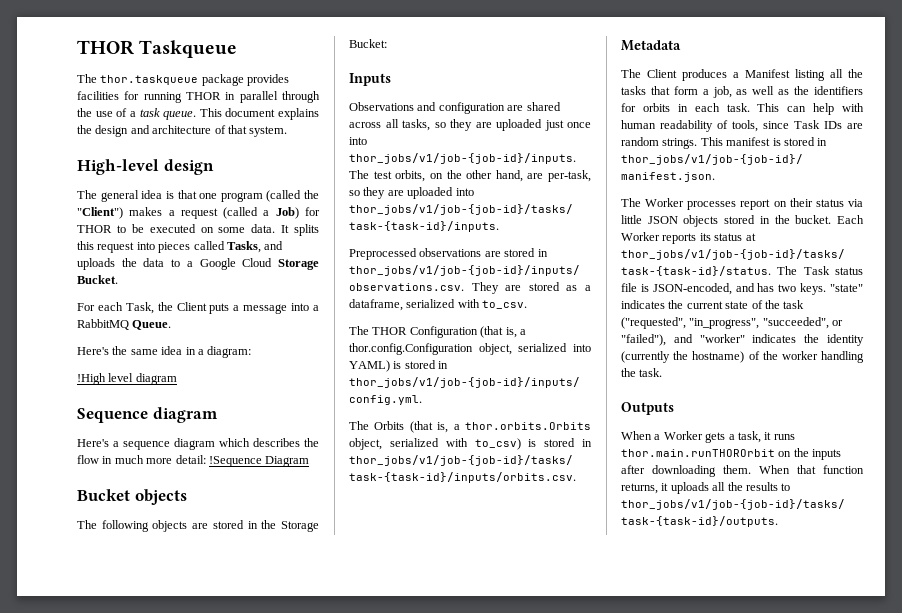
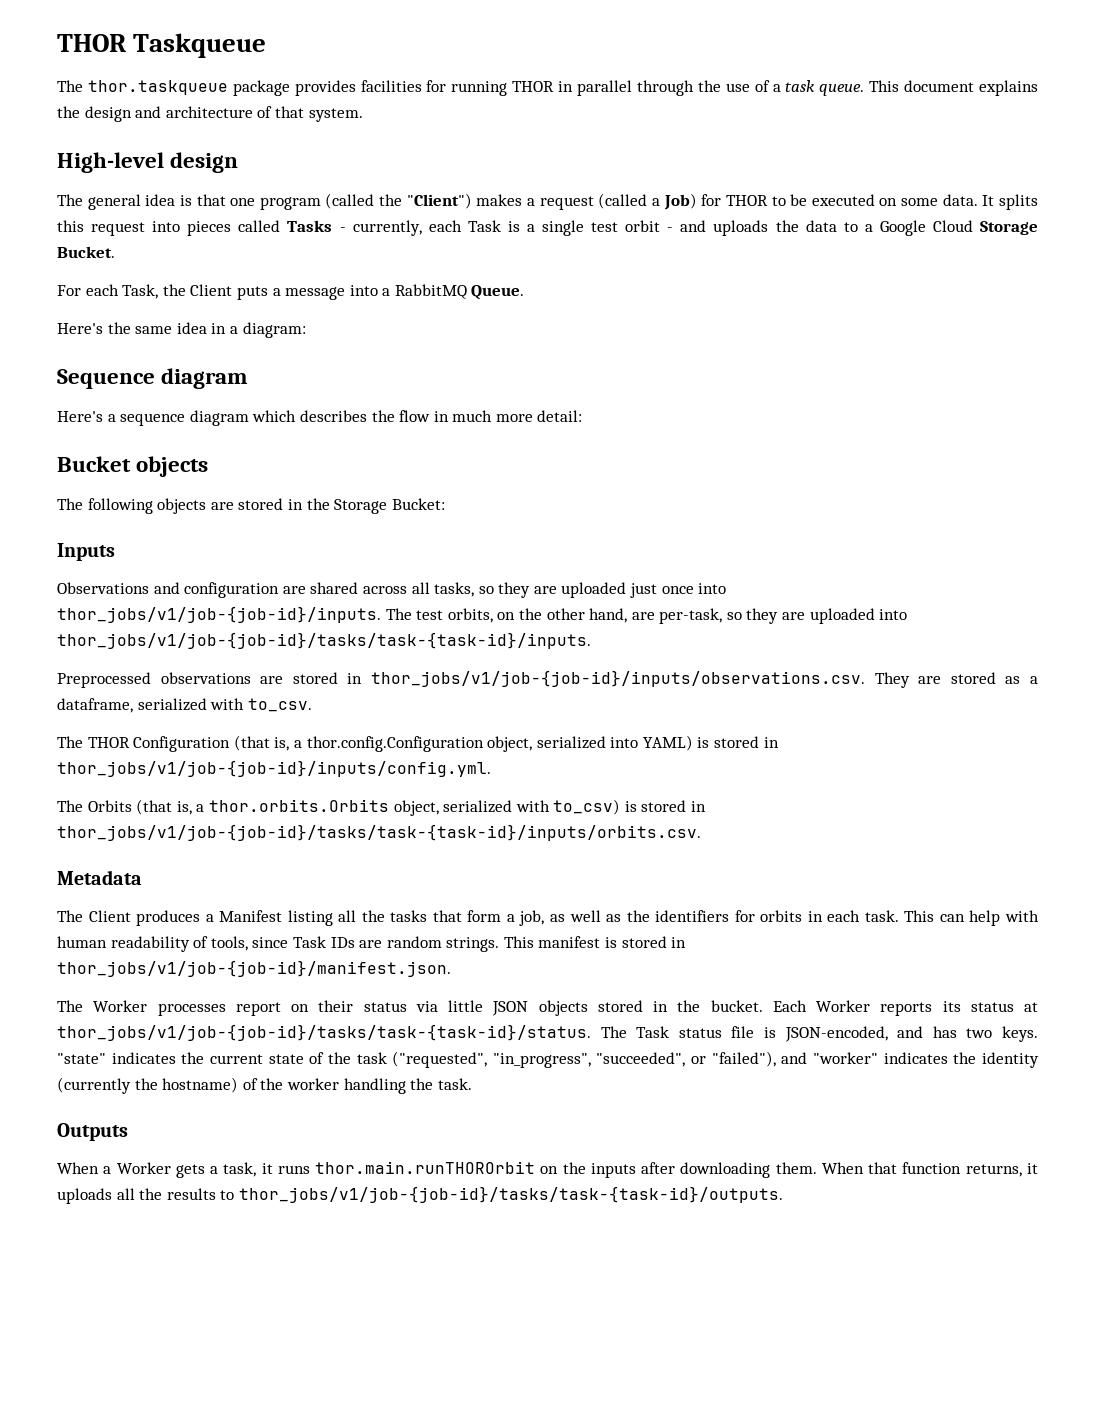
- It splits this request into pieces called Tasks, and uploads the data to a Google Cloud Storage Bucket.
+ It splits this request into pieces called Tasks - currently, each Task is a single test orbit - and uploads the data to a Google Cloud Storage Bucket.
- !High level diagram
- Here's a sequence diagram which describes the flow in much more detail: !Sequence Diagram
+ Here's a sequence diagram which describes the flow in much more detail:

